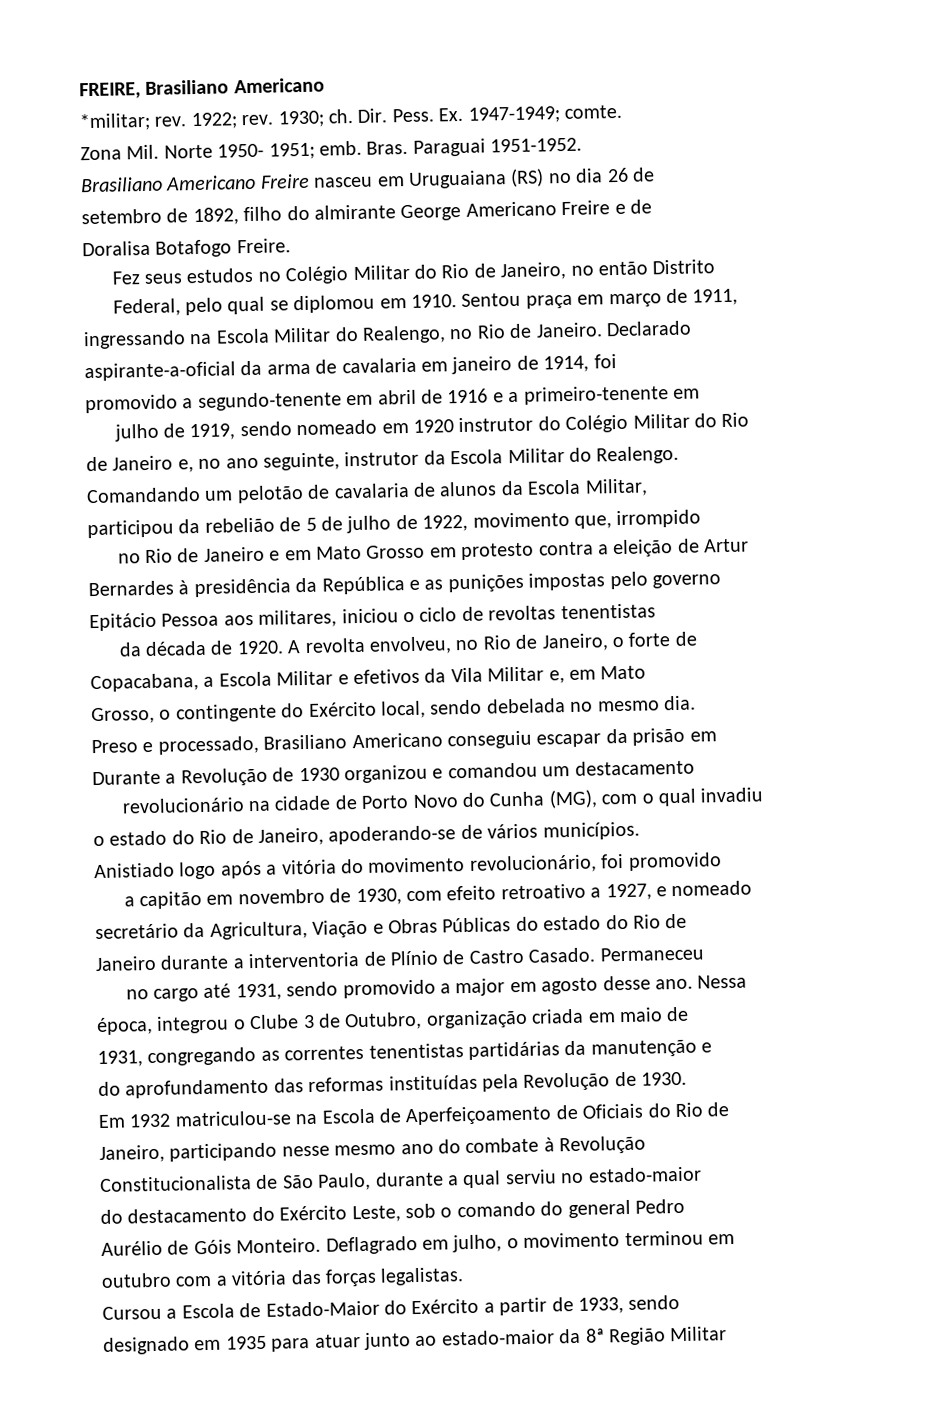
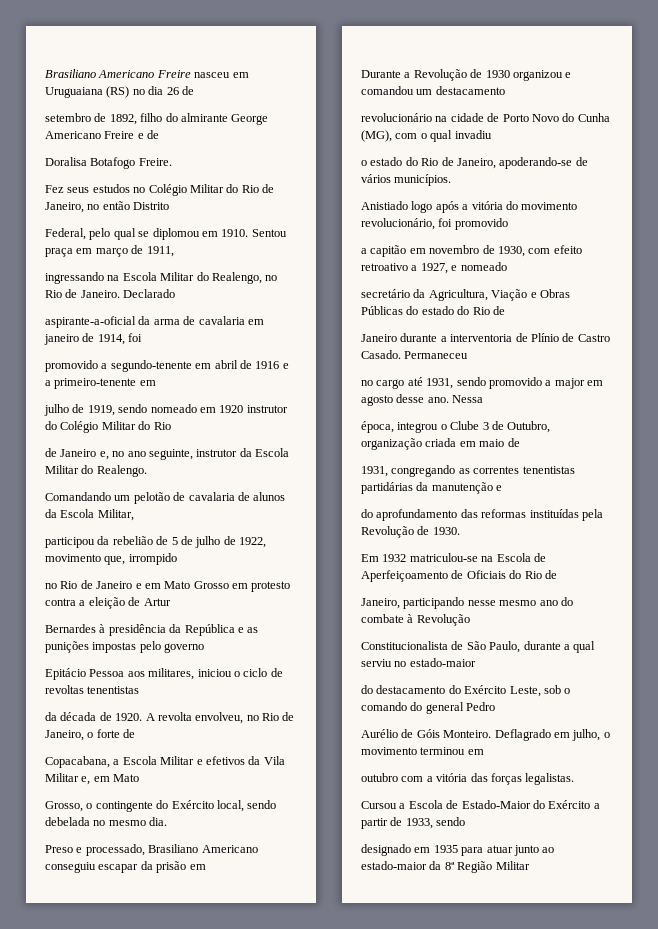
- FREIRE, Brasiliano Americano
- *militar; rev. 1922; rev. 1930; ch. Dir. Pess. Ex. 1947-1949; comte.
- Zona Mil. Norte 1950- 1951; emb. Bras. Paraguai 1951-1952.

